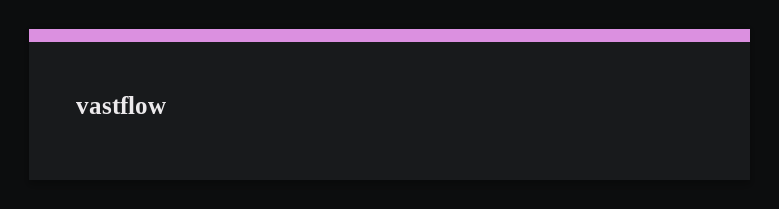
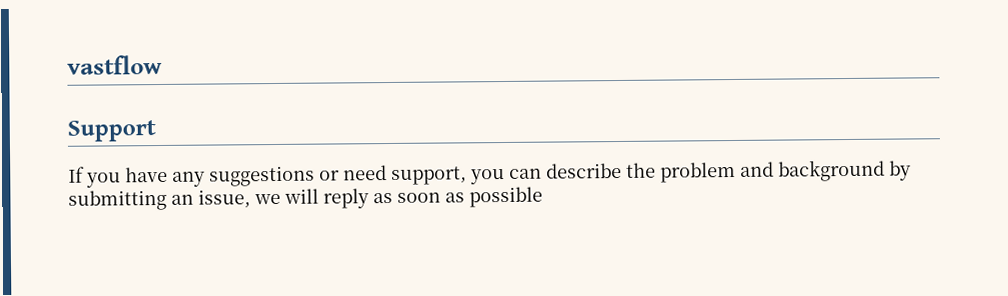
+ Support
+ If you have any suggestions or need support, you can describe the problem and background by submitting an issue, we will reply as soon as possible

